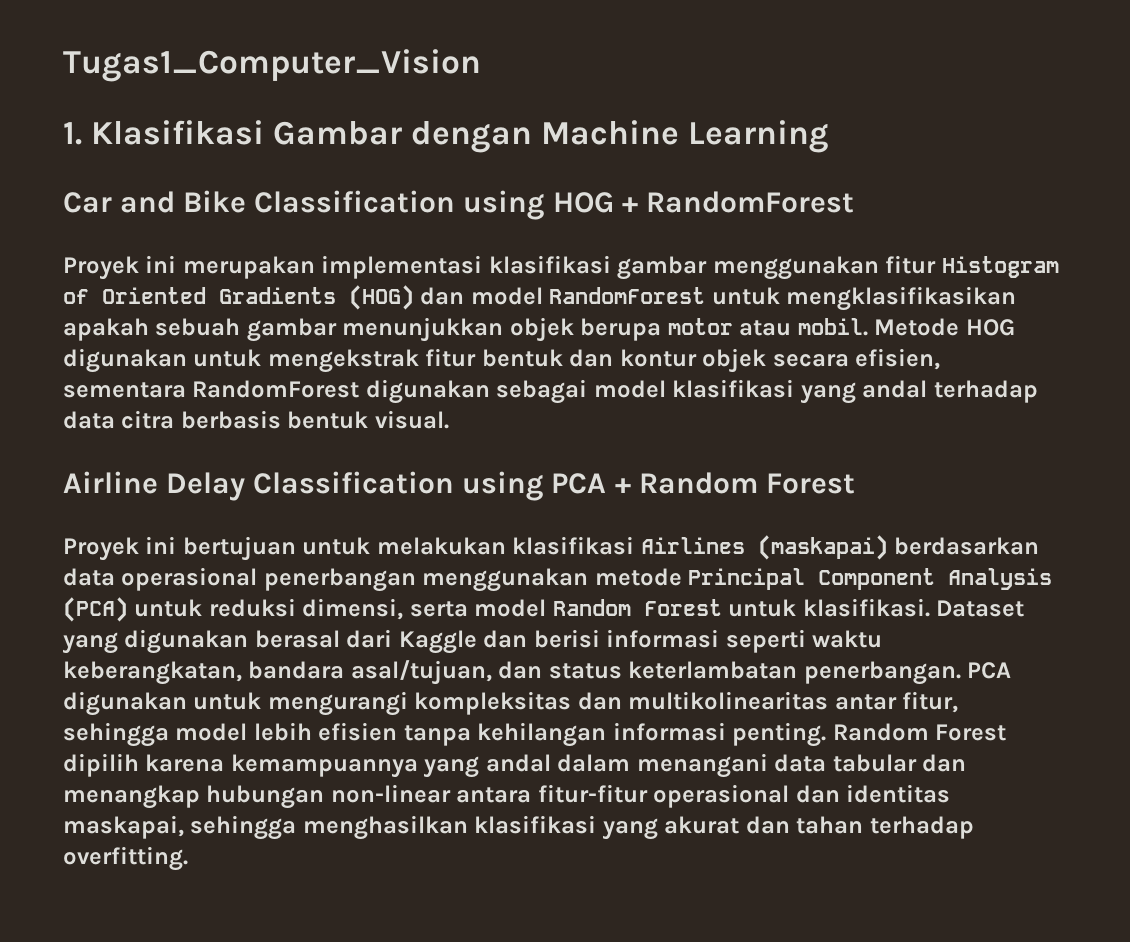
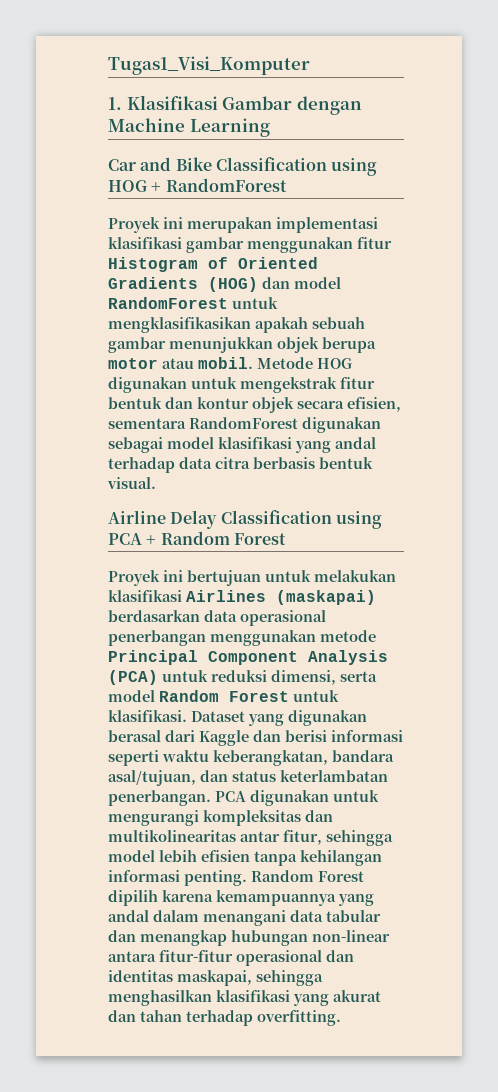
- Tugas1_Computer_Vision
+ Tugas1_Visi_Komputer

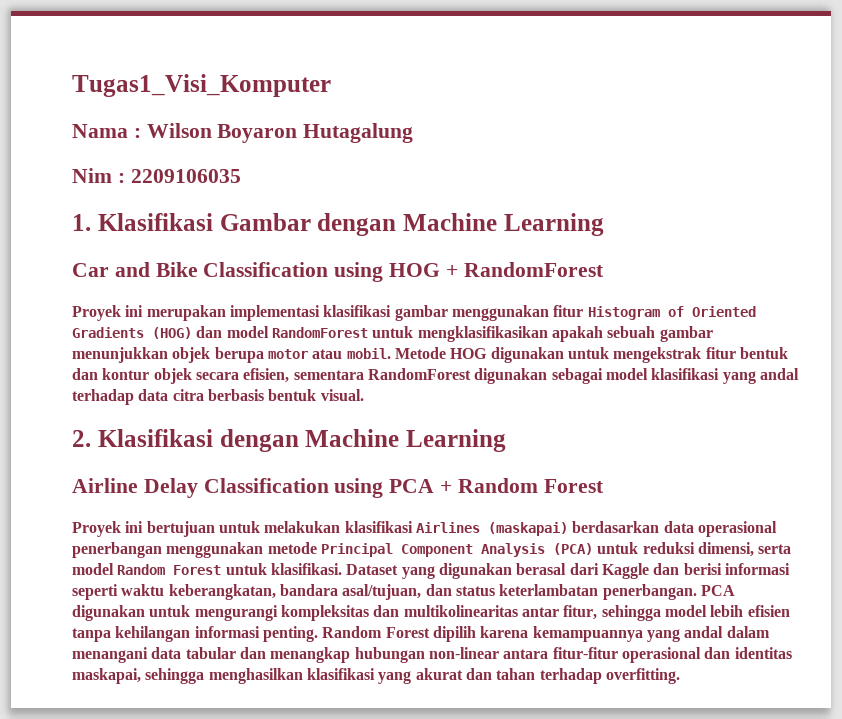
+ Nama : Wilson Boyaron Hutagalung
+ Nim : 2209106035
+ 2. Klasifikasi dengan Machine Learning

